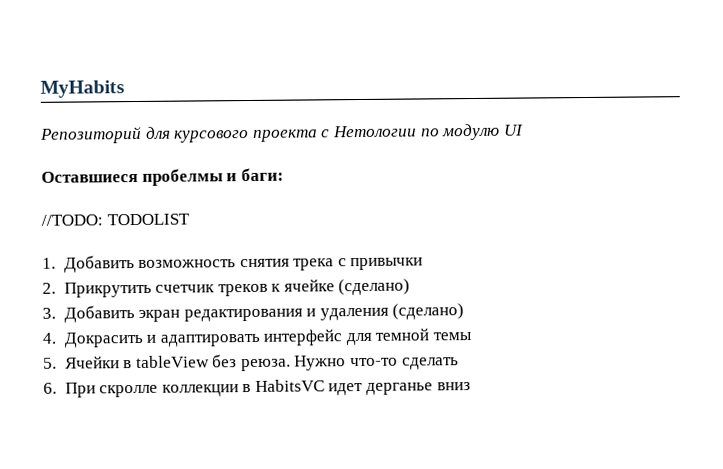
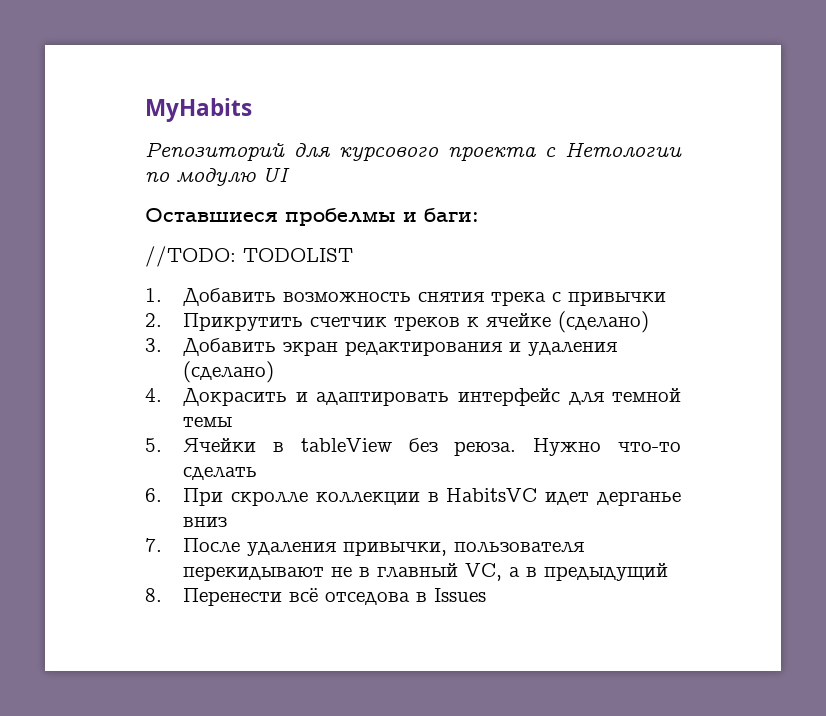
+ 7. После удаления привычки, пользователя перекидывают не в главный VC, а в предыдущий
+ 8. Перенести всё отседова в Issues

